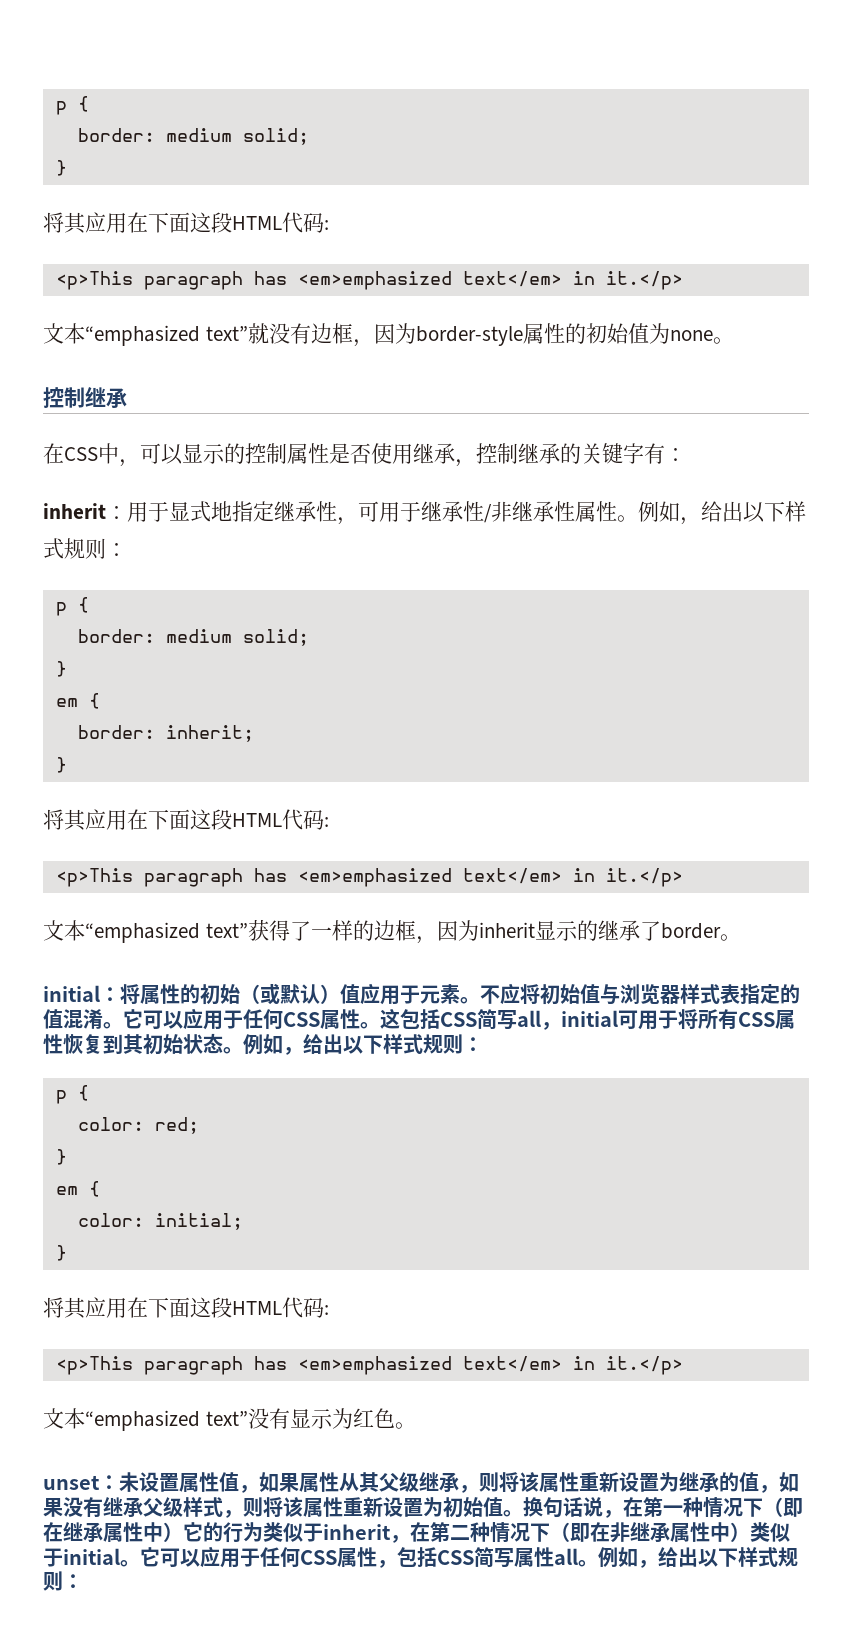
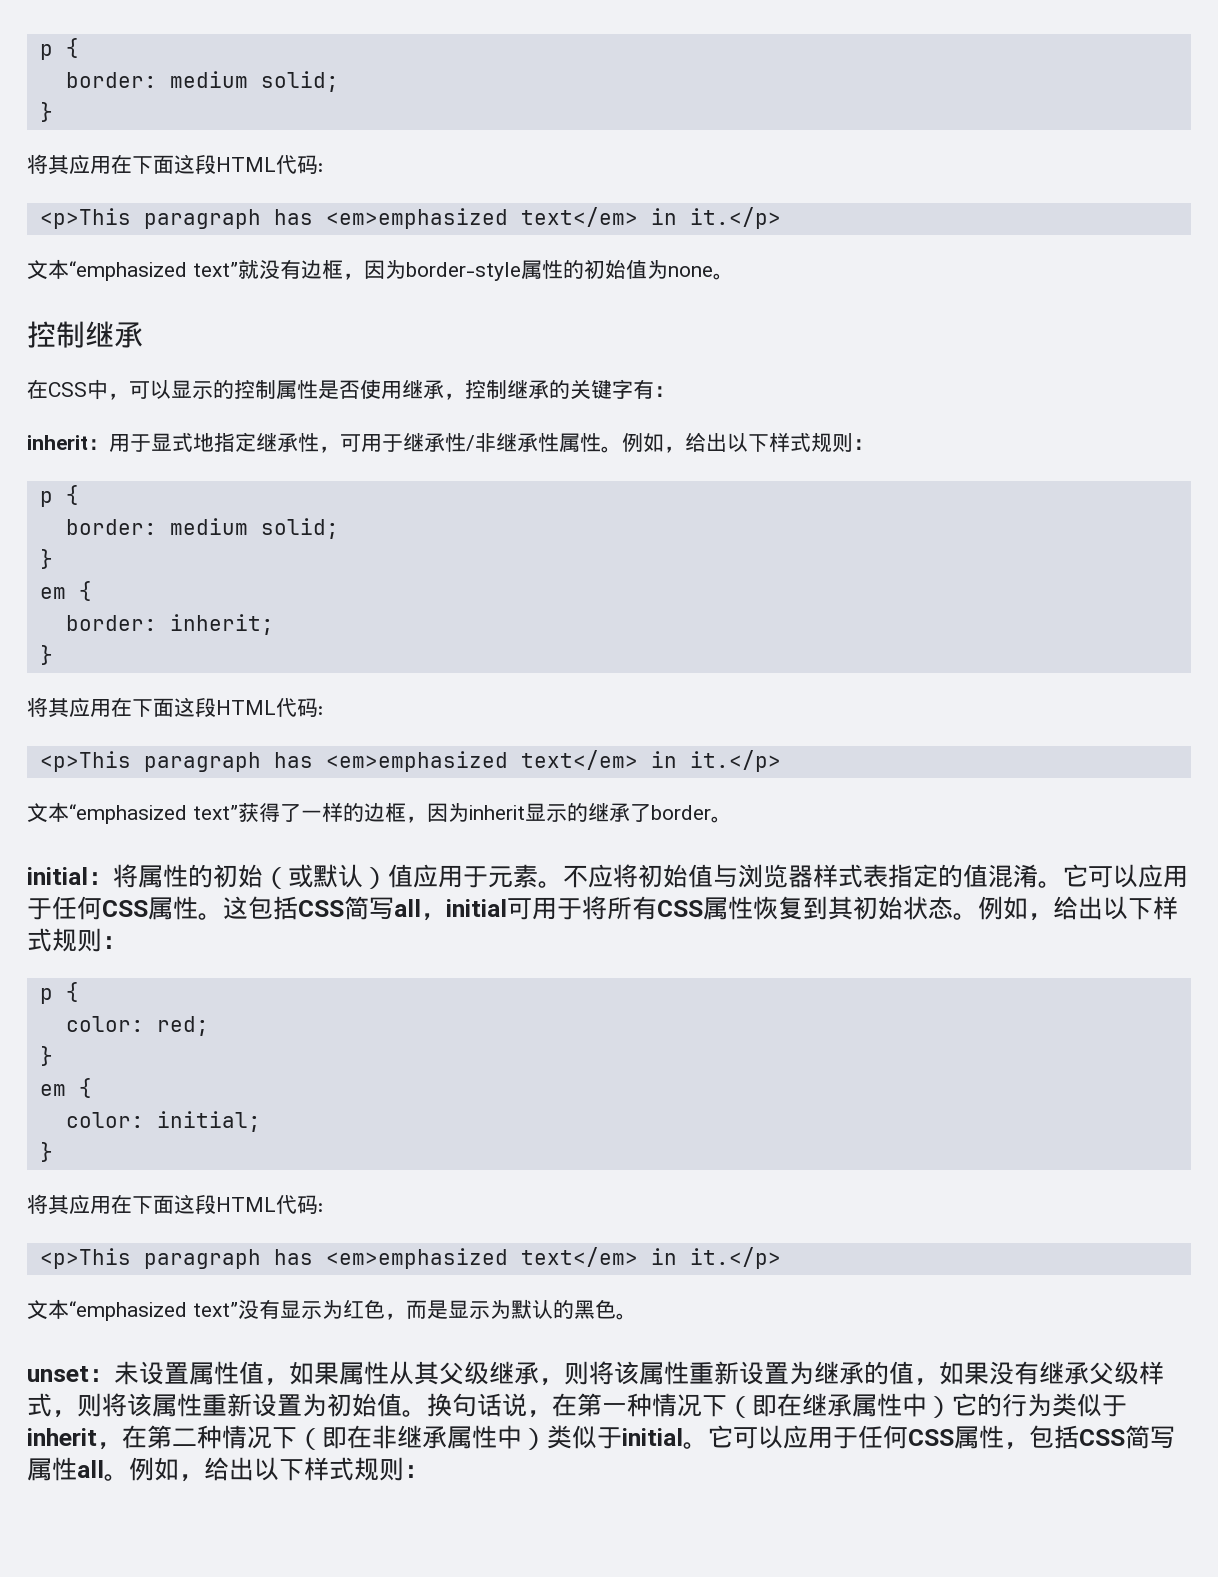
- 文本“emphasized text”没有显示为红色。
+ 文本“emphasized text”没有显示为红色，而是显示为默认的黑色。

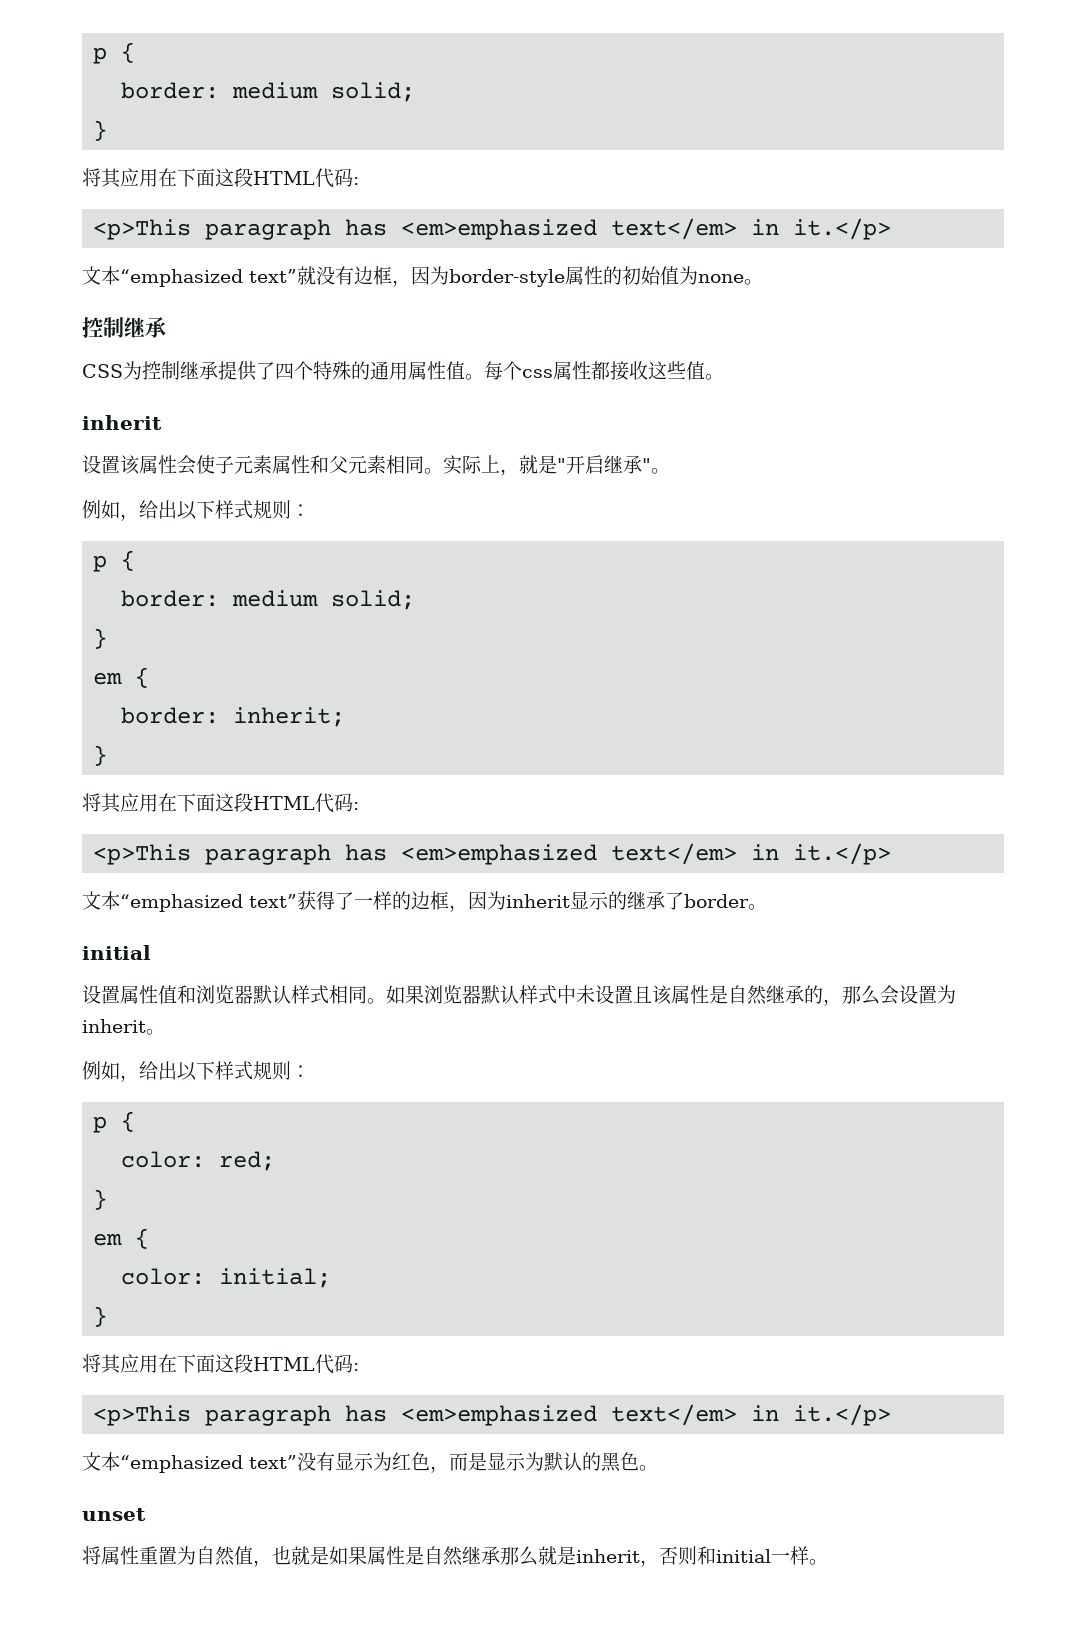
- 在CSS中，可以显示的控制属性是否使用继承，控制继承的关键字有：
- inherit：用于显式地指定继承性，可用于继承性/非继承性属性。例如，给出以下样式规则：
+ CSS为控制继承提供了四个特殊的通用属性值。每个css属性都接收这些值。
+ inherit
+ 设置该属性会使子元素属性和父元素相同。实际上，就是"开启继承"。
+ 例如，给出以下样式规则：
  文本“emphasized text”获得了一样的边框，因为inherit显示的继承了border。
- initial：将属性的初始（或默认）值应用于元素。不应将初始值与浏览器样式表指定的值混淆。它可以应用于任何CSS属性。这包括CSS简写all，initial可用于将所有CSS属性恢复到其初始状态。例如，给出以下样式规则：
+ initial
+ 设置属性值和浏览器默认样式相同。如果浏览器默认样式中未设置且该属性是自然继承的，那么会设置为inherit。
+ 例如，给出以下样式规则：
- unset：未设置属性值，如果属性从其父级继承，则将该属性重新设置为继承的值，如果没有继承父级样式，则将该属性重新设置为初始值。换句话说，在第一种情况下（即在继承属性中）它的行为类似于inherit，在第二种情况下（即在非继承属性中）类似于initial。它可以应用于任何CSS属性，包括CSS简写属性all。例如，给出以下样式规则：
+ unset
+ 将属性重置为自然值，也就是如果属性是自然继承那么就是inherit，否则和initial一样。

